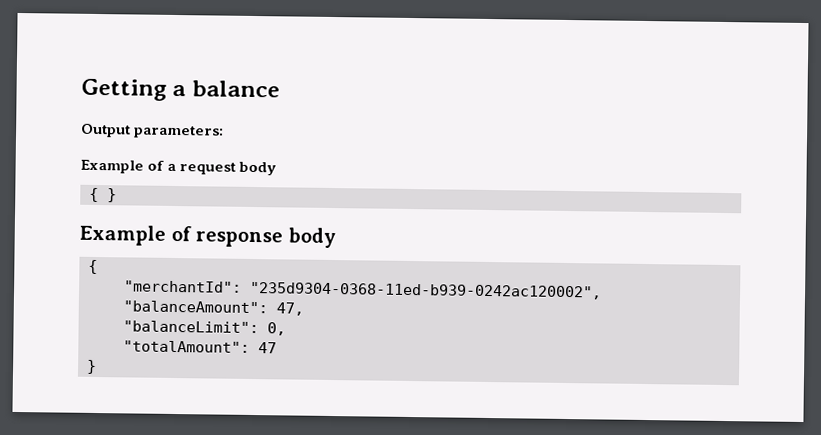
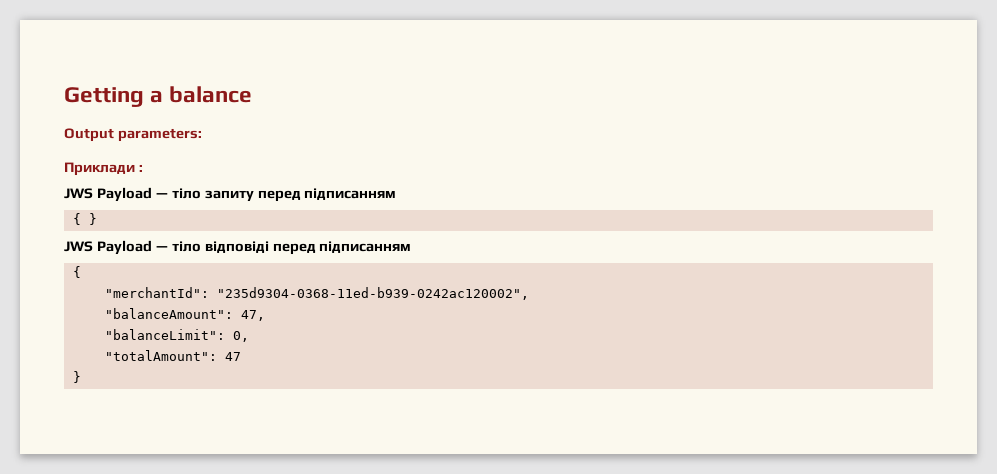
- Example of a request body
+ Приклади :
+ JWS Payload — тіло запиту перед підписанням
  { }
- Example of response body
+ JWS Payload — тіло відповіді перед підписанням

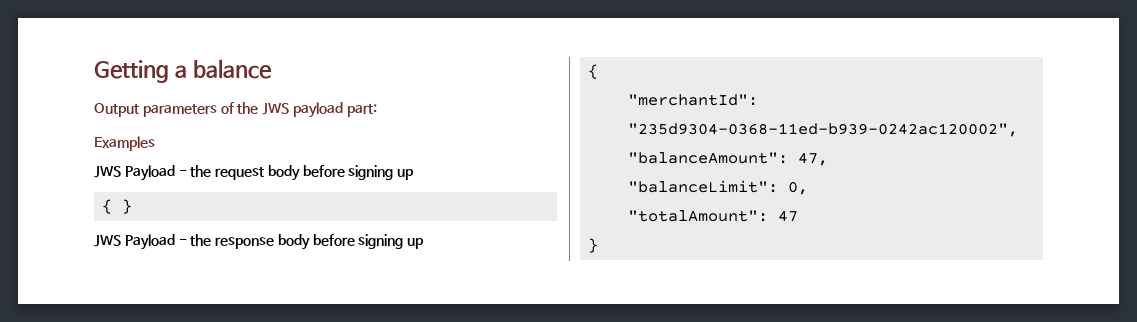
- Output parameters:
- Приклади :
- JWS Payload — тіло запиту перед підписанням
+ Output parameters of the JWS payload part:
+ Examples
+ JWS Payload - the request body before signing up
  { }
- JWS Payload — тіло відповіді перед підписанням
+ JWS Payload - the response body before signing up

